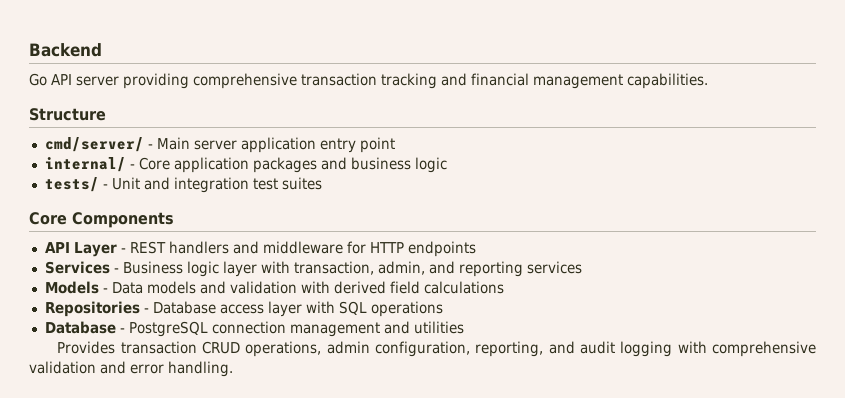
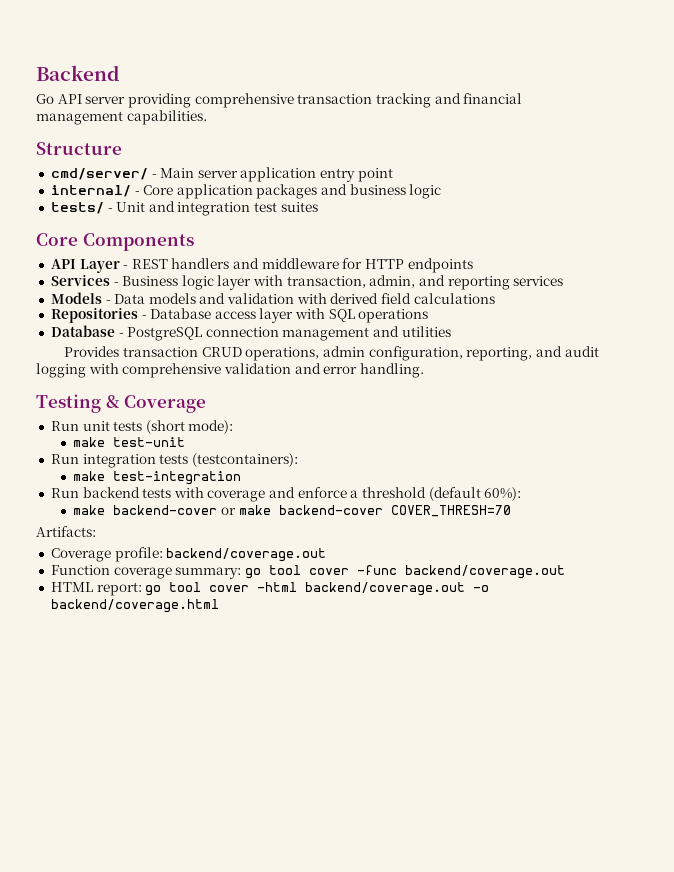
+ Testing & Coverage
+ Run unit tests (short mode):
+ make test-unit
+ Run integration tests (testcontainers):
+ make test-integration
+ Run backend tests with coverage and enforce a threshold (default 60%):
+ make backend-cover or make backend-cover COVER_THRESH=70
+ Artifacts:
+ Coverage profile: backend/coverage.out
+ Function coverage summary: go tool cover -func backend/coverage.out
+ HTML report: go tool cover -html backend/coverage.out -o backend/coverage.html

